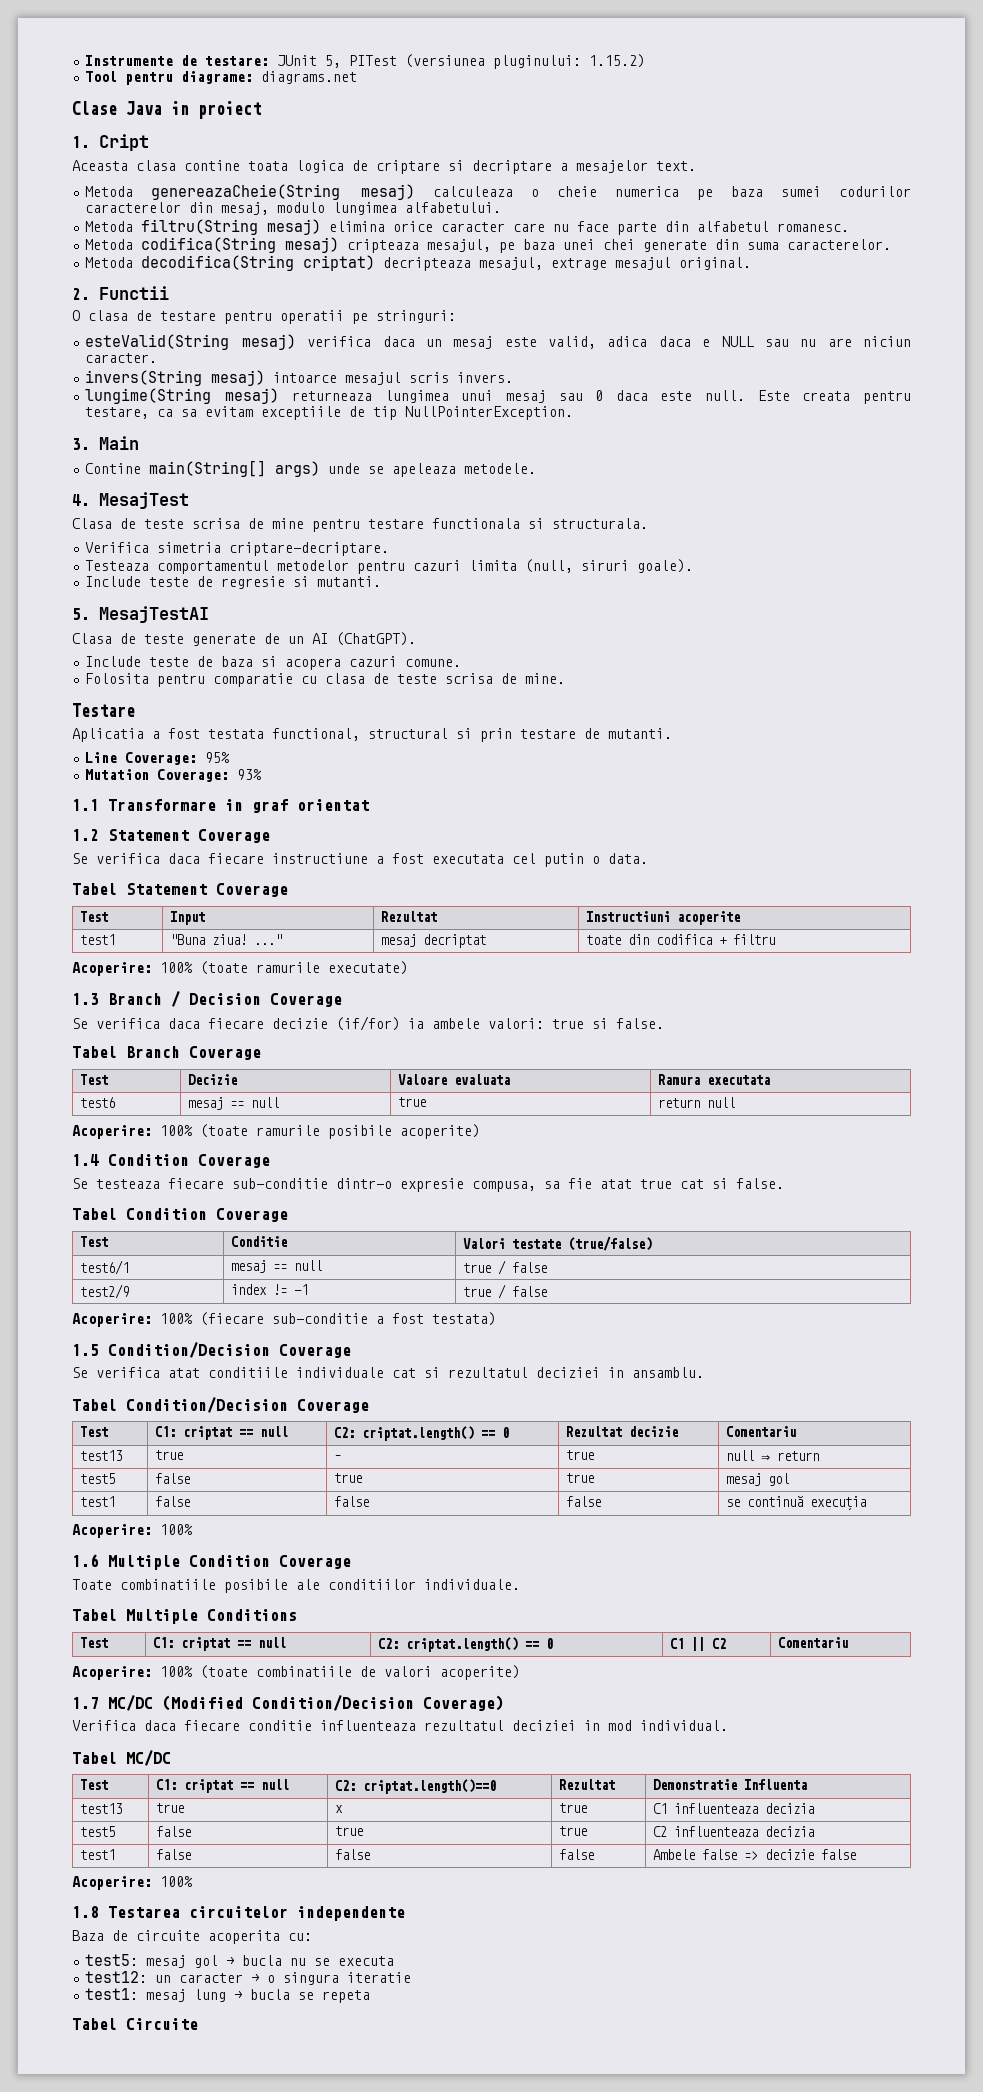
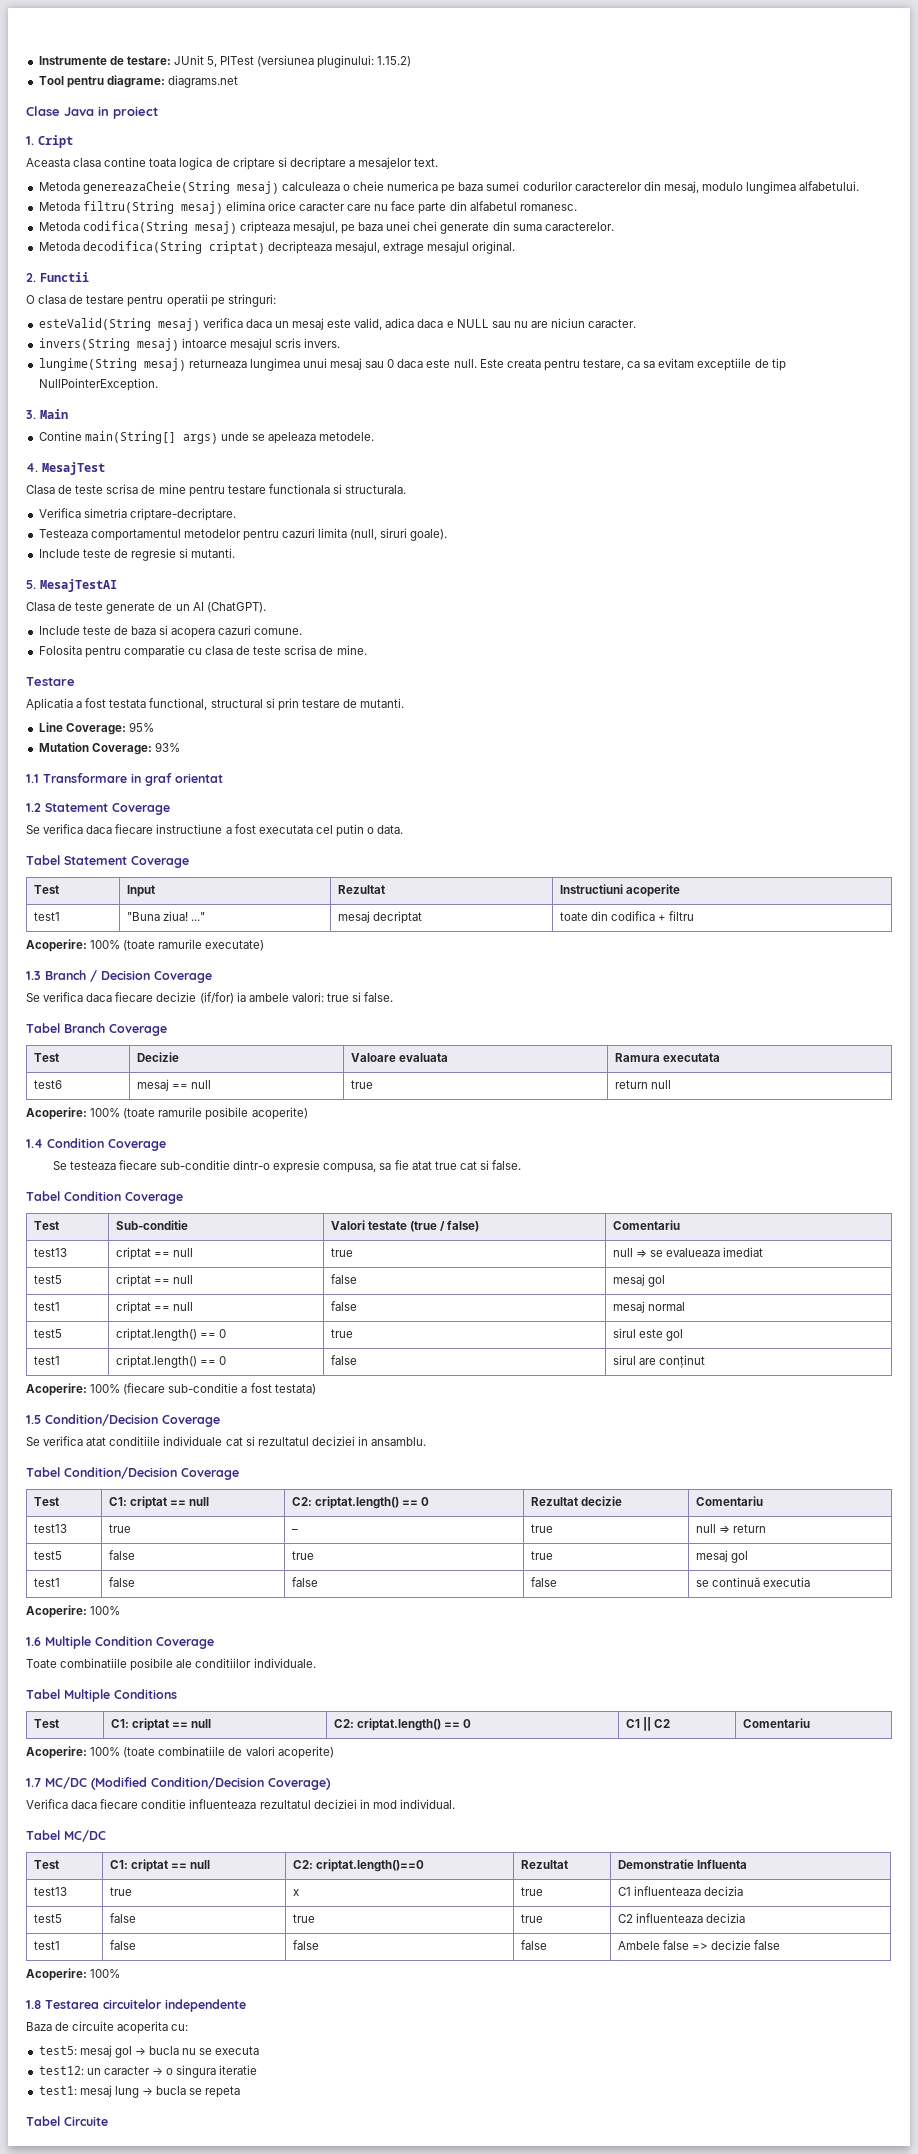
- Test | Conditie | Valori testate (true/false)
- test6/1 | mesaj == null | true / false
- test2/9 | index != -1 | true / false
+ Test | Sub-conditie | Valori testate (true / false) | Comentariu
+ test13 | criptat == null | true | null ⇒ se evalueaza imediat
+ test5 | criptat == null | false | mesaj gol
+ test1 | criptat == null | false | mesaj normal
+ test5 | criptat.length() == 0 | true | sirul este gol
+ test1 | criptat.length() == 0 | false | sirul are conținut
- test1 | false | false | false | se continuă execuția
+ test1 | false | false | false | se continuă executia

